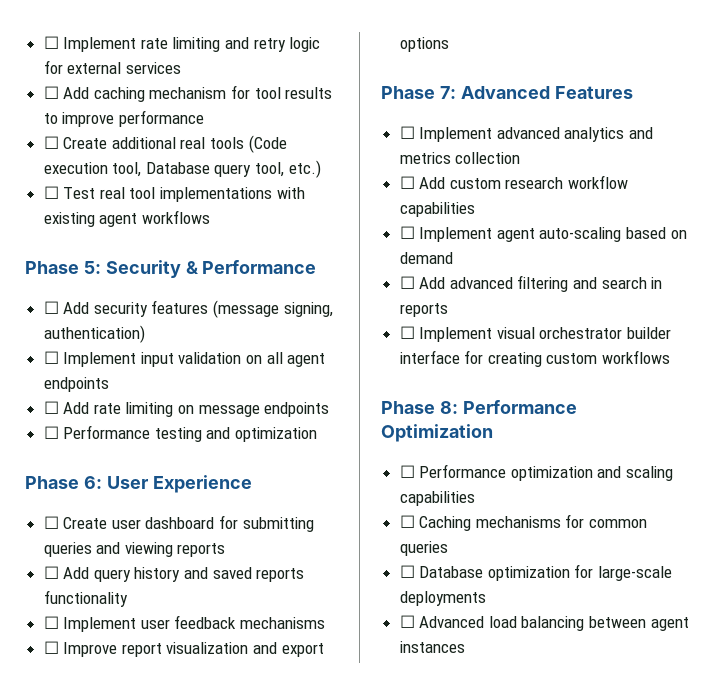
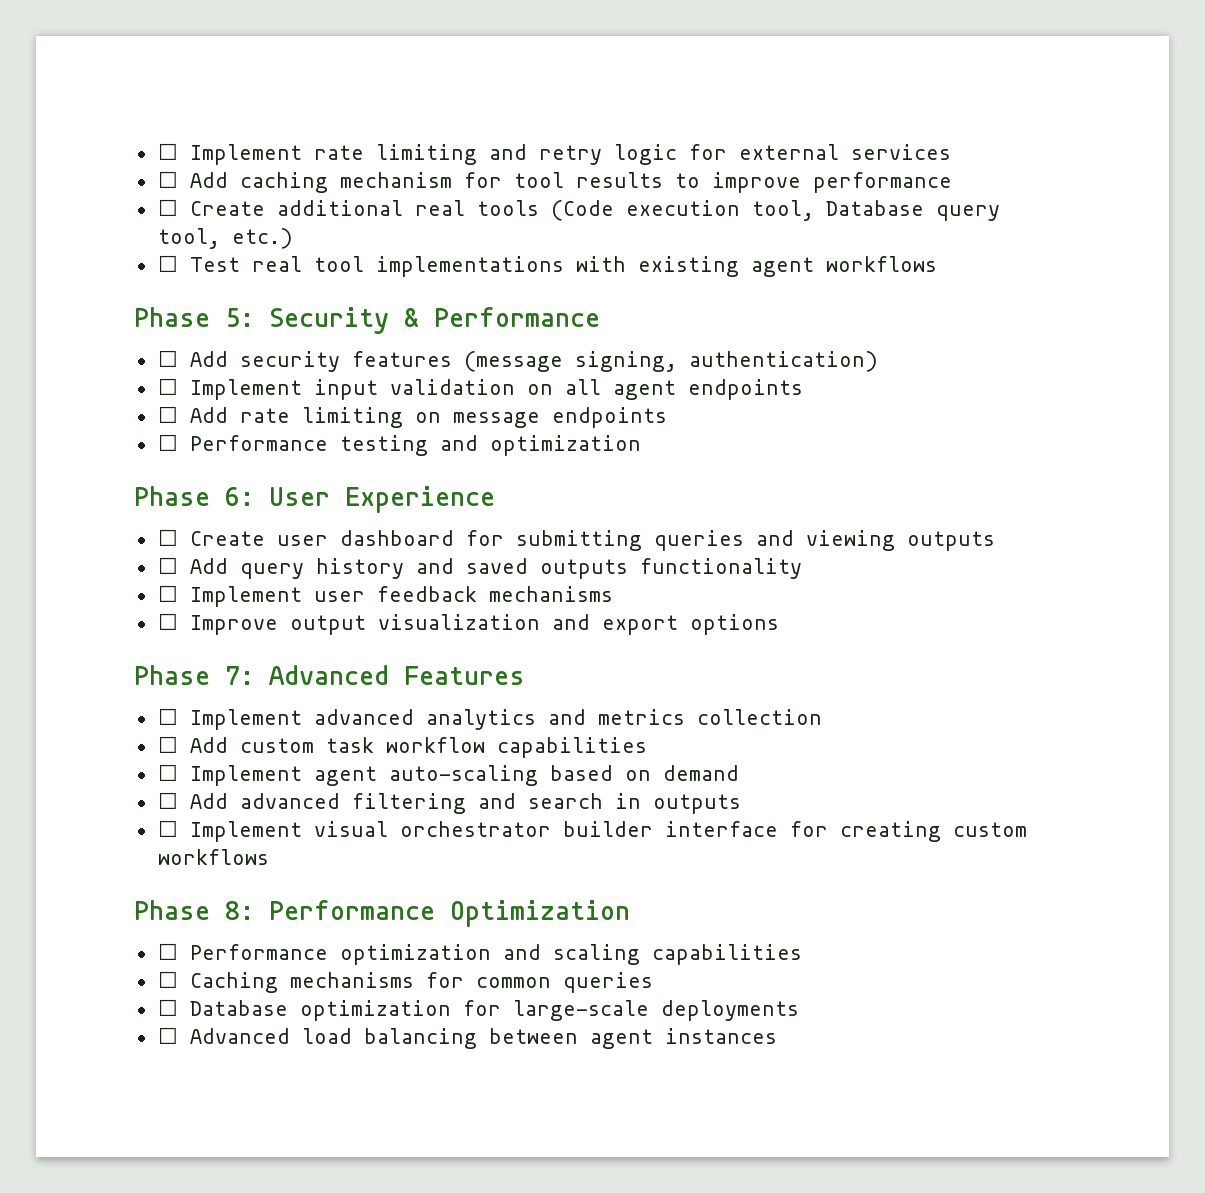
- ☐ Create user dashboard for submitting queries and viewing reports
+ ☐ Create user dashboard for submitting queries and viewing outputs
- ☐ Add query history and saved reports functionality
+ ☐ Add query history and saved outputs functionality
- ☐ Improve report visualization and export options
+ ☐ Improve output visualization and export options
- ☐ Add custom research workflow capabilities
+ ☐ Add custom task workflow capabilities
- ☐ Add advanced filtering and search in reports
+ ☐ Add advanced filtering and search in outputs

